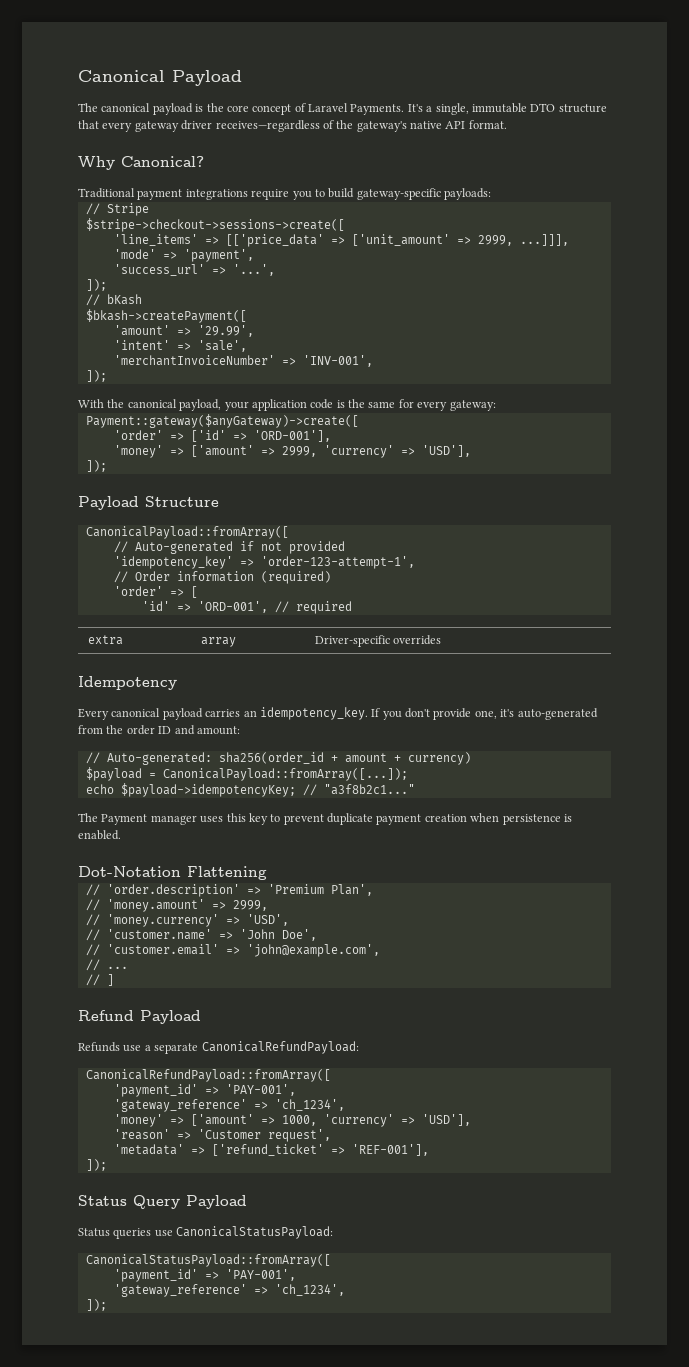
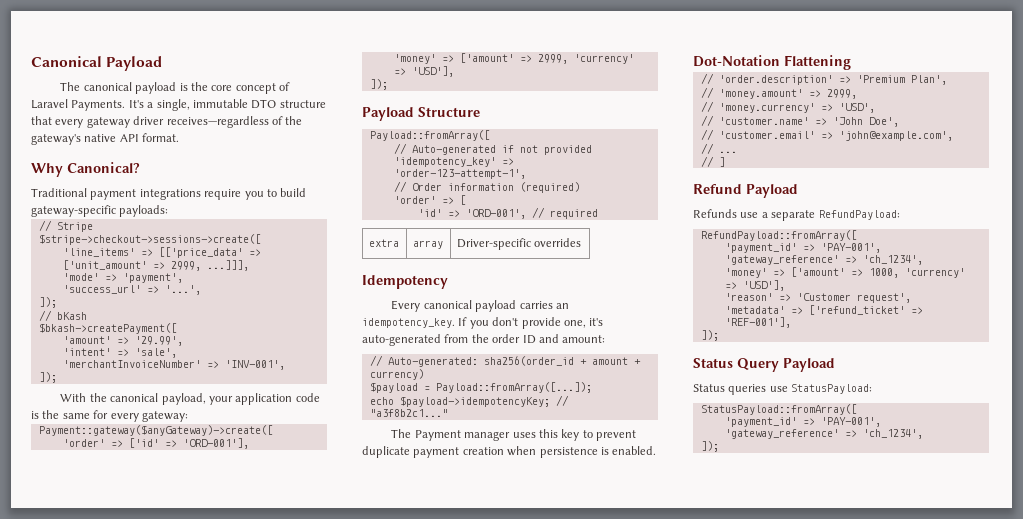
- CanonicalPayload::fromArray([
+ Payload::fromArray([
- $payload = CanonicalPayload::fromArray([...]);
+ $payload = Payload::fromArray([...]);
- Refunds use a separate CanonicalRefundPayload:
- CanonicalRefundPayload::fromArray([
+ Refunds use a separate RefundPayload:
+ RefundPayload::fromArray([
- Status queries use CanonicalStatusPayload:
- CanonicalStatusPayload::fromArray([
+ Status queries use StatusPayload:
+ StatusPayload::fromArray([

